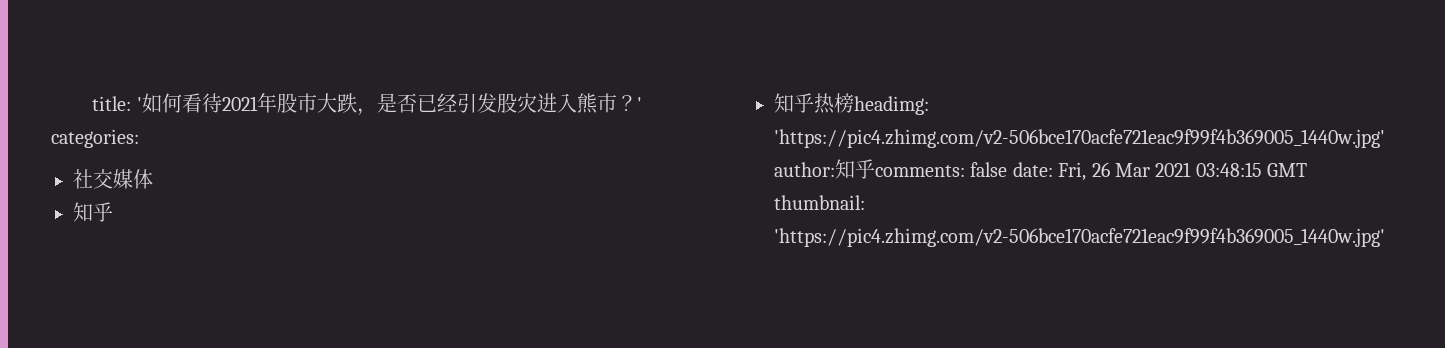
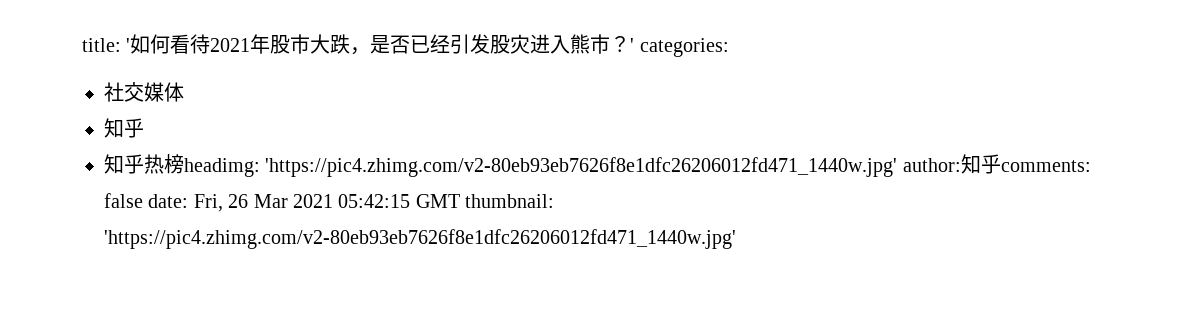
- 知乎热榜headimg: 'https://pic4.zhimg.com/v2-506bce170acfe721eac9f99f4b369005_1440w.jpg' author:知乎comments: false date: Fri, 26 Mar 2021 03:48:15 GMT thumbnail: 'https://pic4.zhimg.com/v2-506bce170acfe721eac9f99f4b369005_1440w.jpg'
+ 知乎热榜headimg: 'https://pic4.zhimg.com/v2-80eb93eb7626f8e1dfc26206012fd471_1440w.jpg' author:知乎comments: false date: Fri, 26 Mar 2021 05:42:15 GMT thumbnail: 'https://pic4.zhimg.com/v2-80eb93eb7626f8e1dfc26206012fd471_1440w.jpg'

